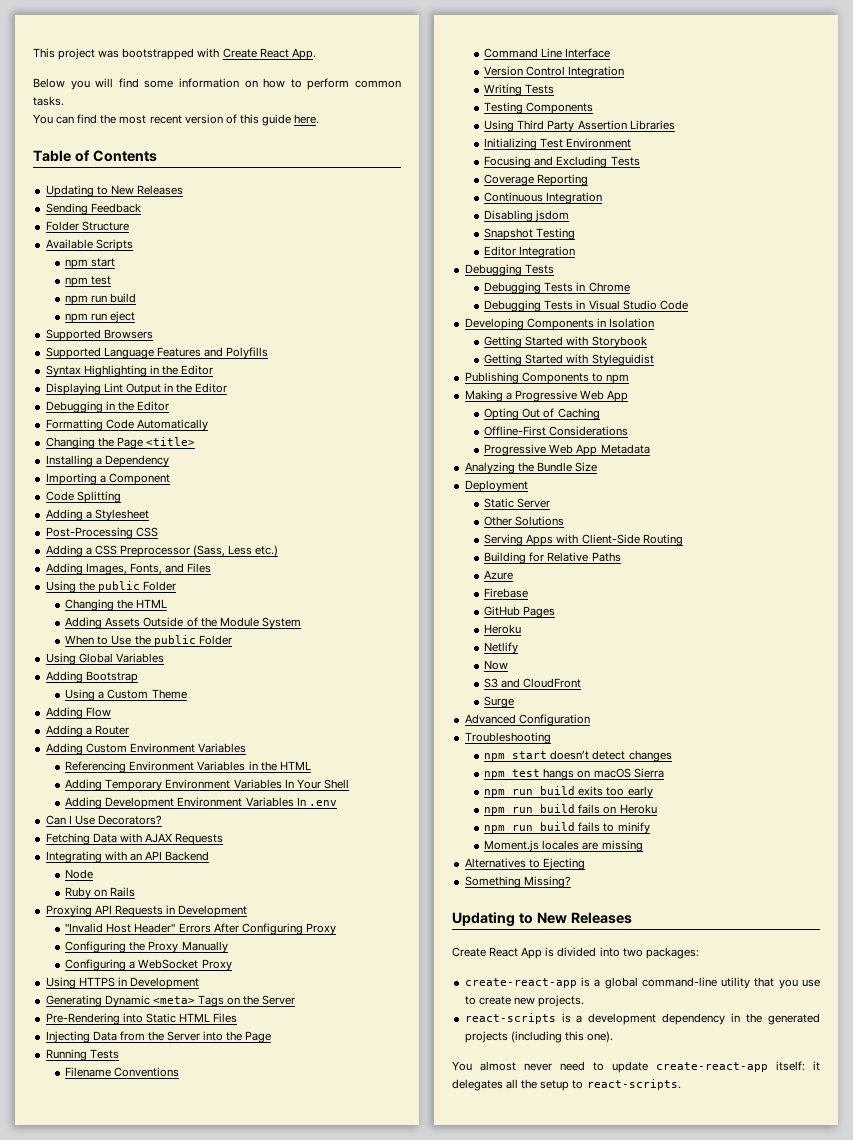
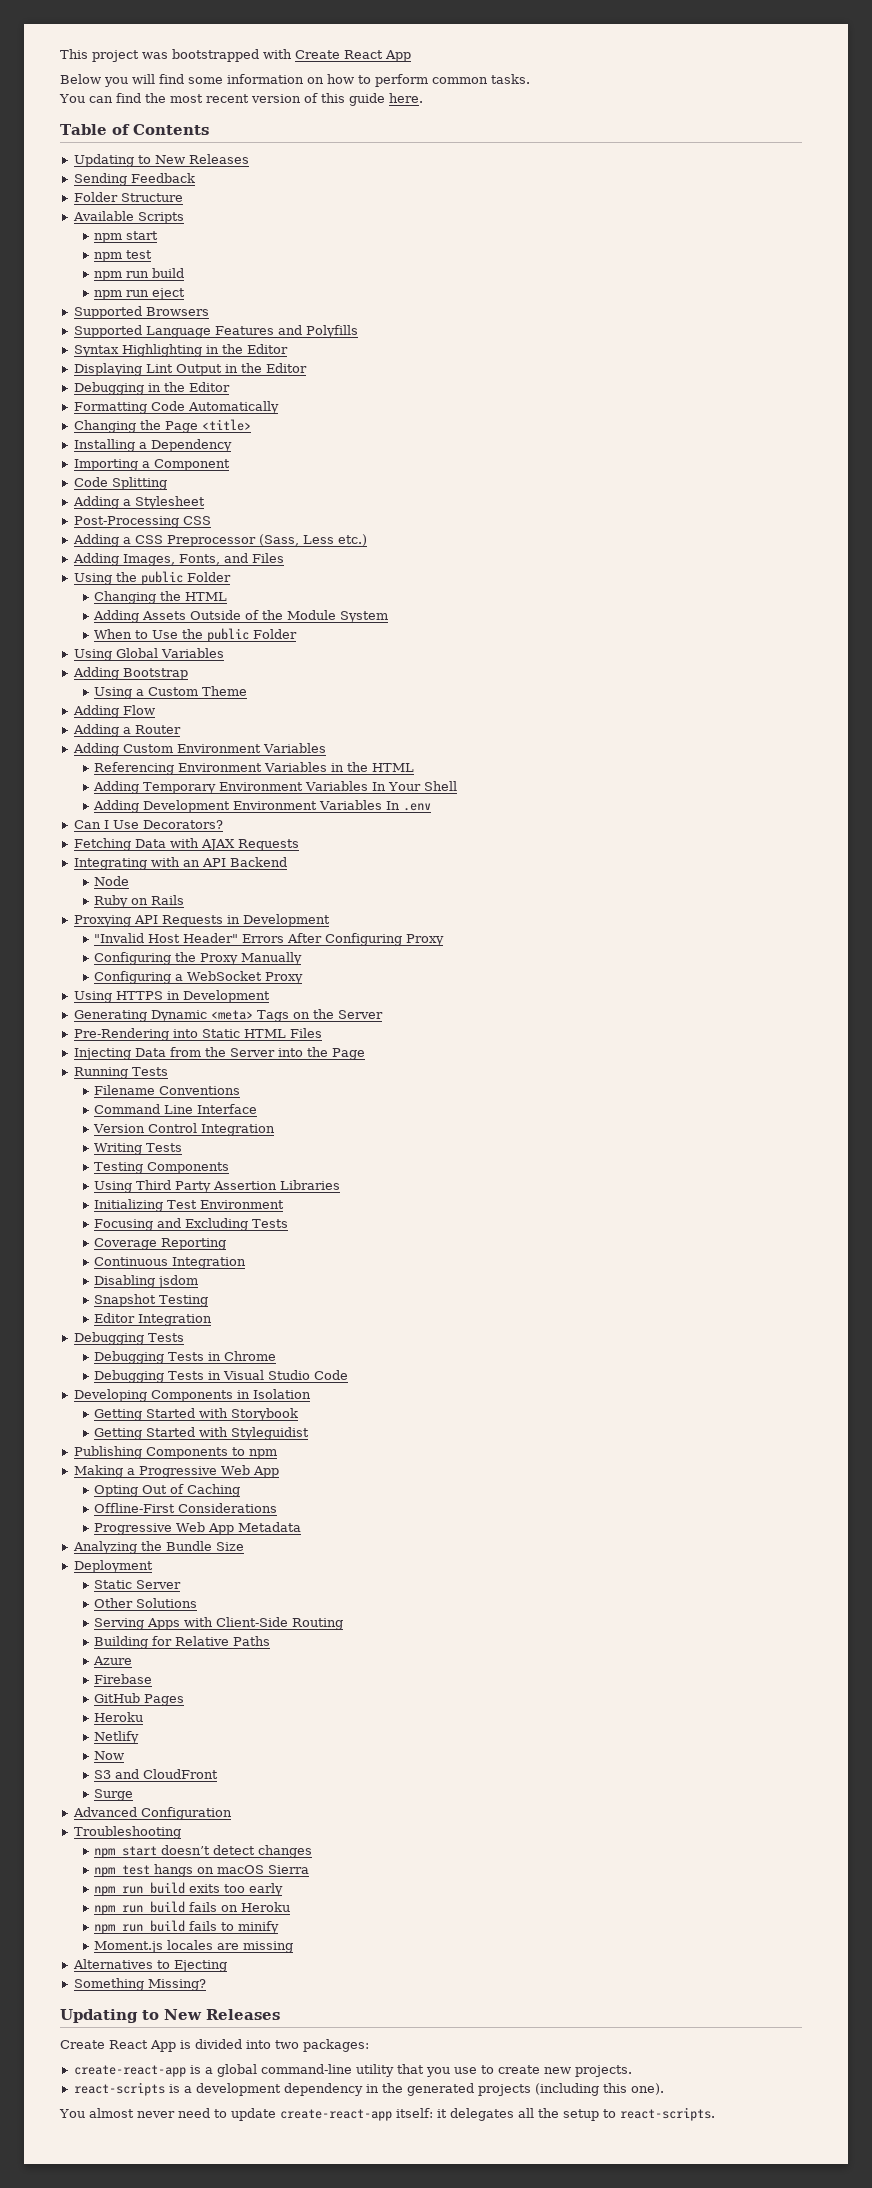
- This project was bootstrapped with Create React App.
+ This project was bootstrapped with Create React App

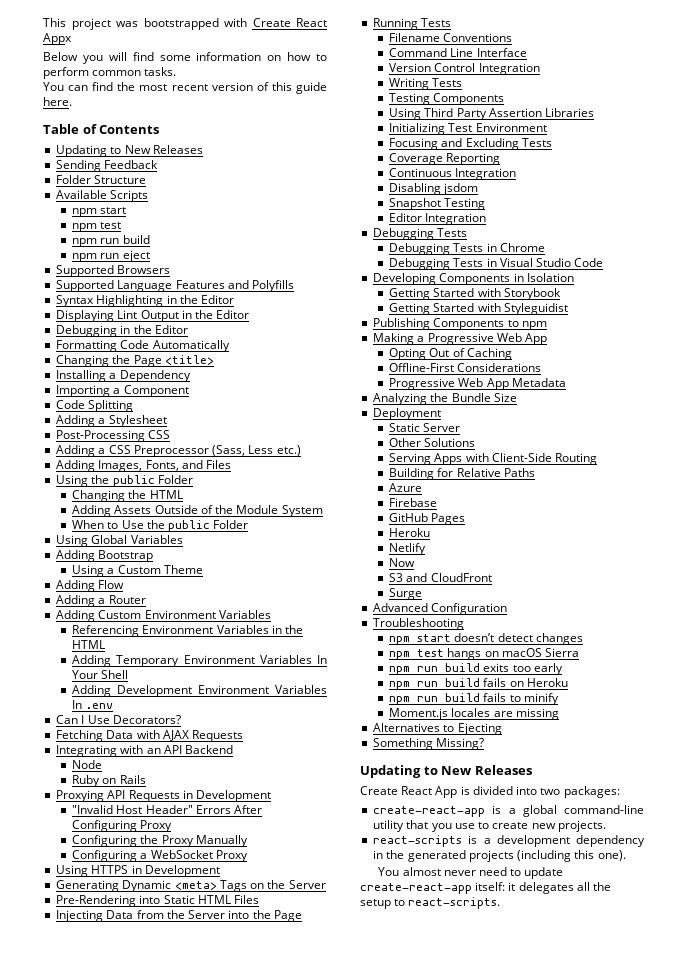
- This project was bootstrapped with Create React App
+ This project was bootstrapped with Create React Appx

